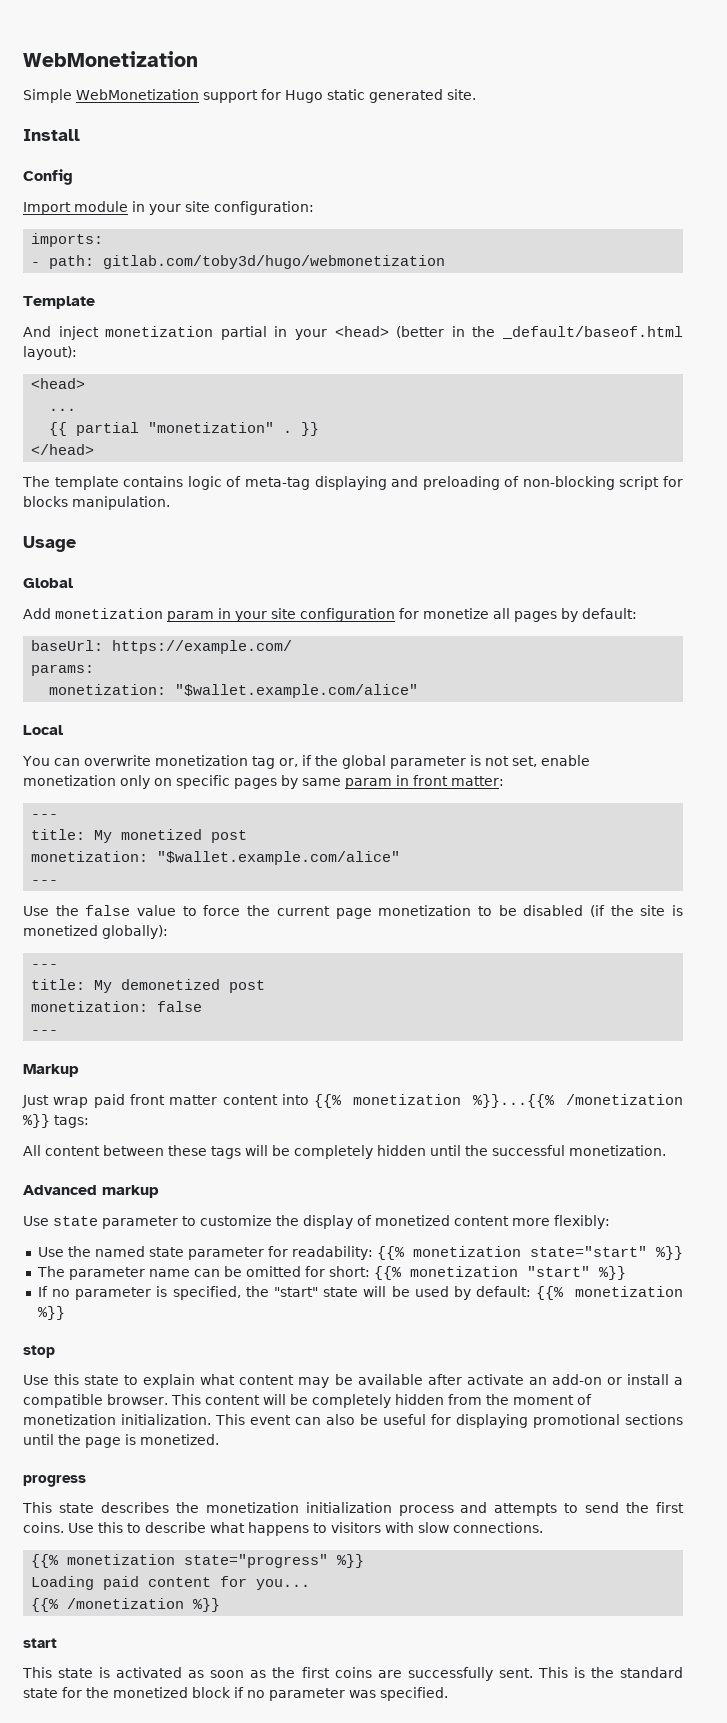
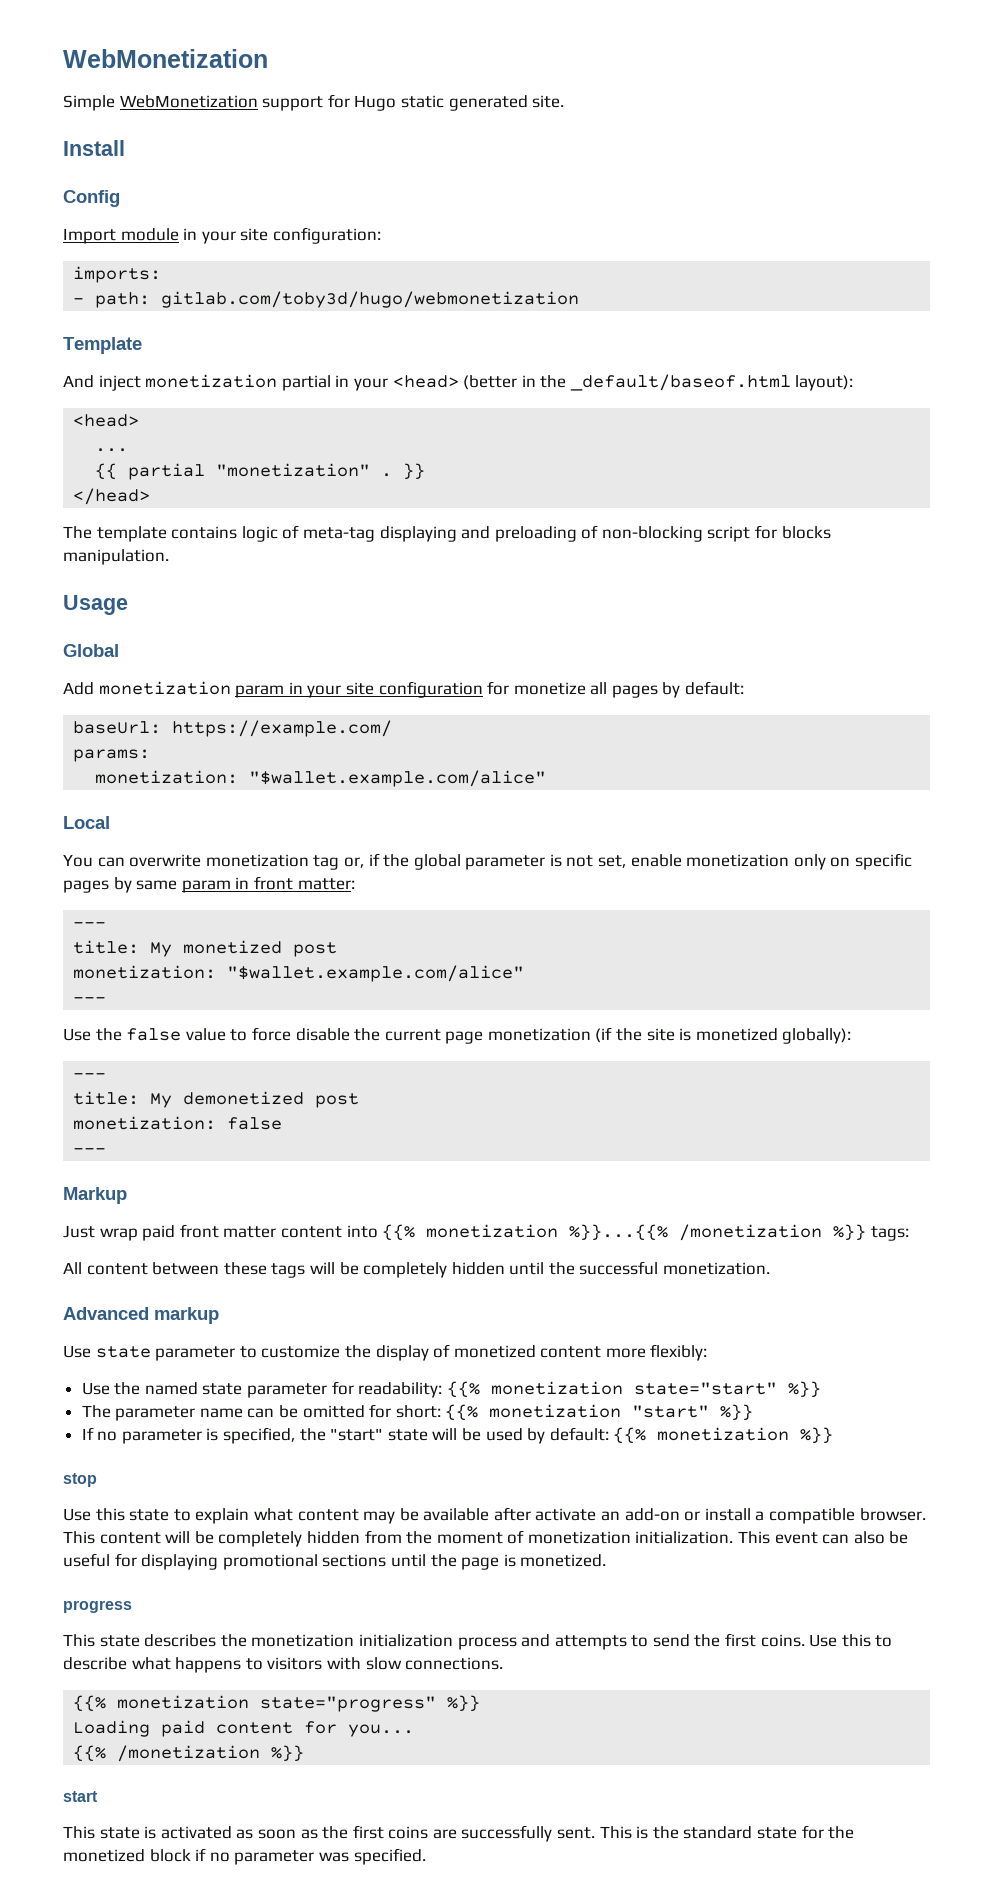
- Use the false value to force the current page monetization to be disabled (if the site is monetized globally):
+ Use the false value to force disable the current page monetization (if the site is monetized globally):

